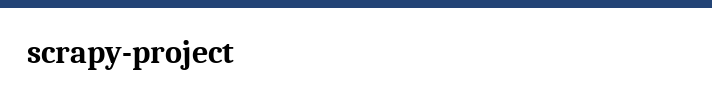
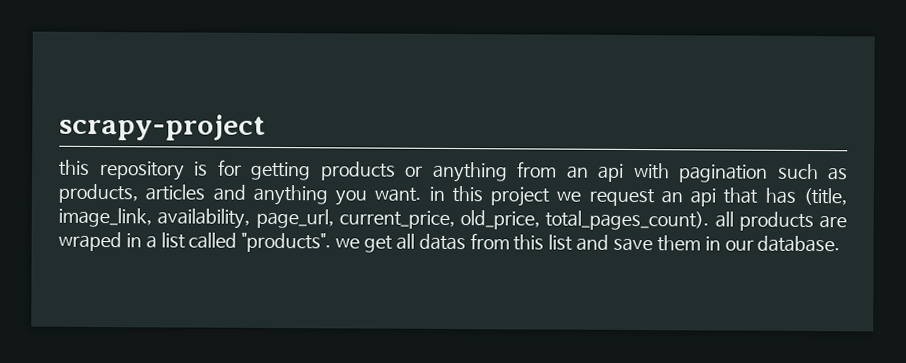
+ this repository is for getting products or anything from an api with pagination such as products, articles and anything you want. in this project we request an api that has (title, image_link, availability, page_url, current_price, old_price, total_pages_count). all products are wraped in a list called "products". we get all datas from this list and save them in our database.

